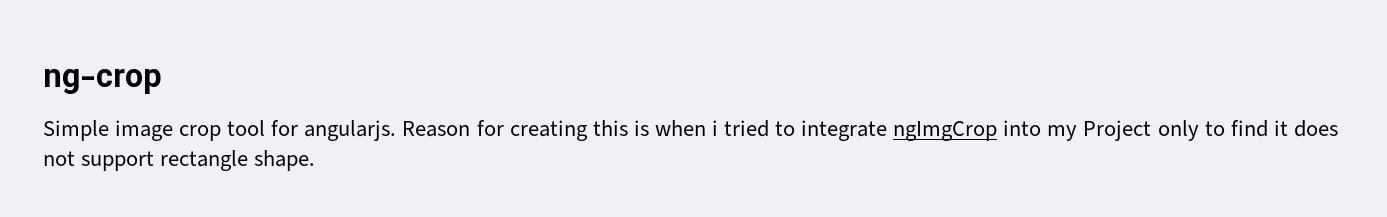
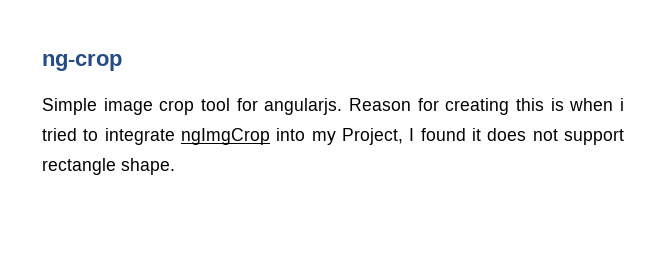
- Reason for creating this is when i tried to integrate ngImgCrop into my Project only to find it does not support rectangle shape.
+ Reason for creating this is when i tried to integrate ngImgCrop into my Project, I found it does not support rectangle shape.

